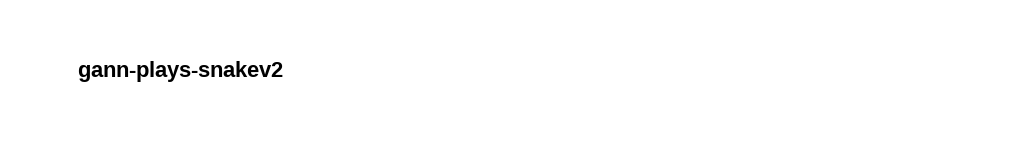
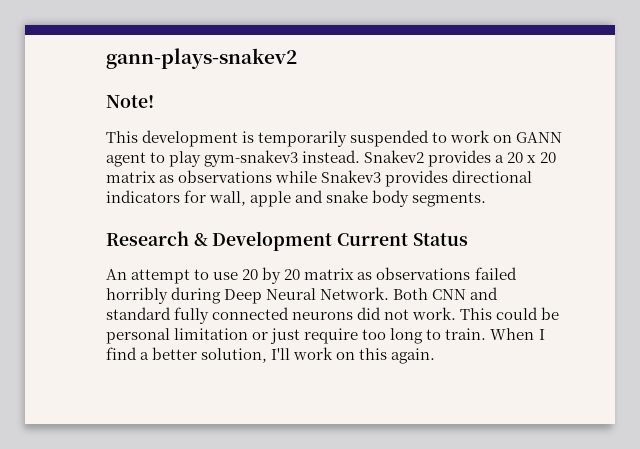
+ Note!
+ This development is temporarily suspended to work on GANN agent to play gym-snakev3 instead. Snakev2 provides a 20 x 20 matrix as observations while Snakev3 provides directional indicators for wall, apple and snake body segments.
+ Research & Development Current Status
+ An attempt to use 20 by 20 matrix as observations failed horribly during Deep Neural Network. Both CNN and standard fully connected neurons did not work. This could be personal limitation or just require too long to train. When I find a better solution, I'll work on this again.

